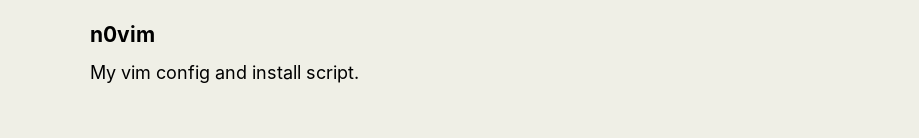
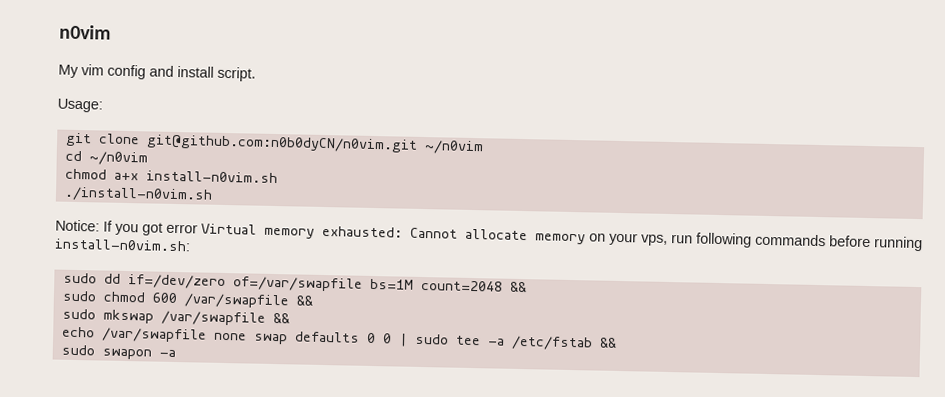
+ Usage:
+ git clone git@github.com:n0b0dyCN/n0vim.git ~/n0vim
+ cd ~/n0vim
+ chmod a+x install-n0vim.sh
+ ./install-n0vim.sh
+ Notice: If you got error Virtual memory exhausted: Cannot allocate memory on your vps, run following commands before running install-n0vim.sh:
+ sudo dd if=/dev/zero of=/var/swapfile bs=1M count=2048 &&
+ sudo chmod 600 /var/swapfile &&
+ sudo mkswap /var/swapfile &&
+ echo /var/swapfile none swap defaults 0 0 | sudo tee -a /etc/fstab &&
+ sudo swapon -a

